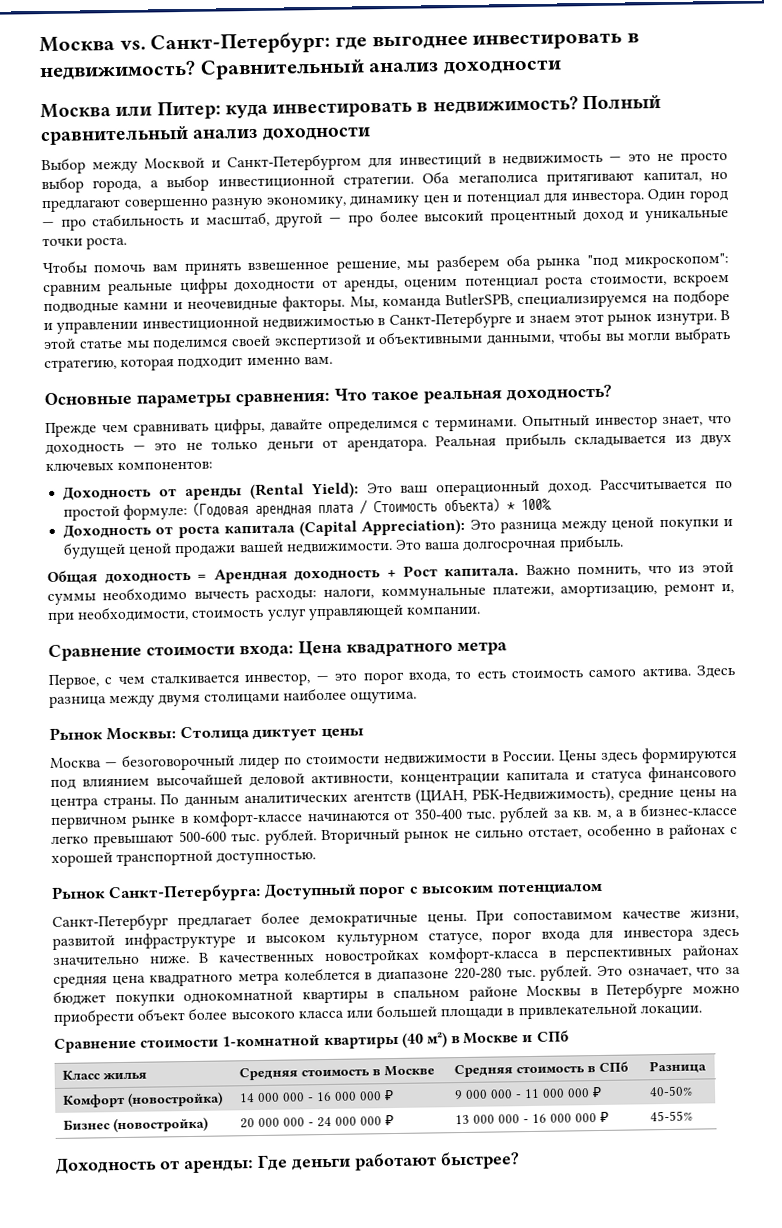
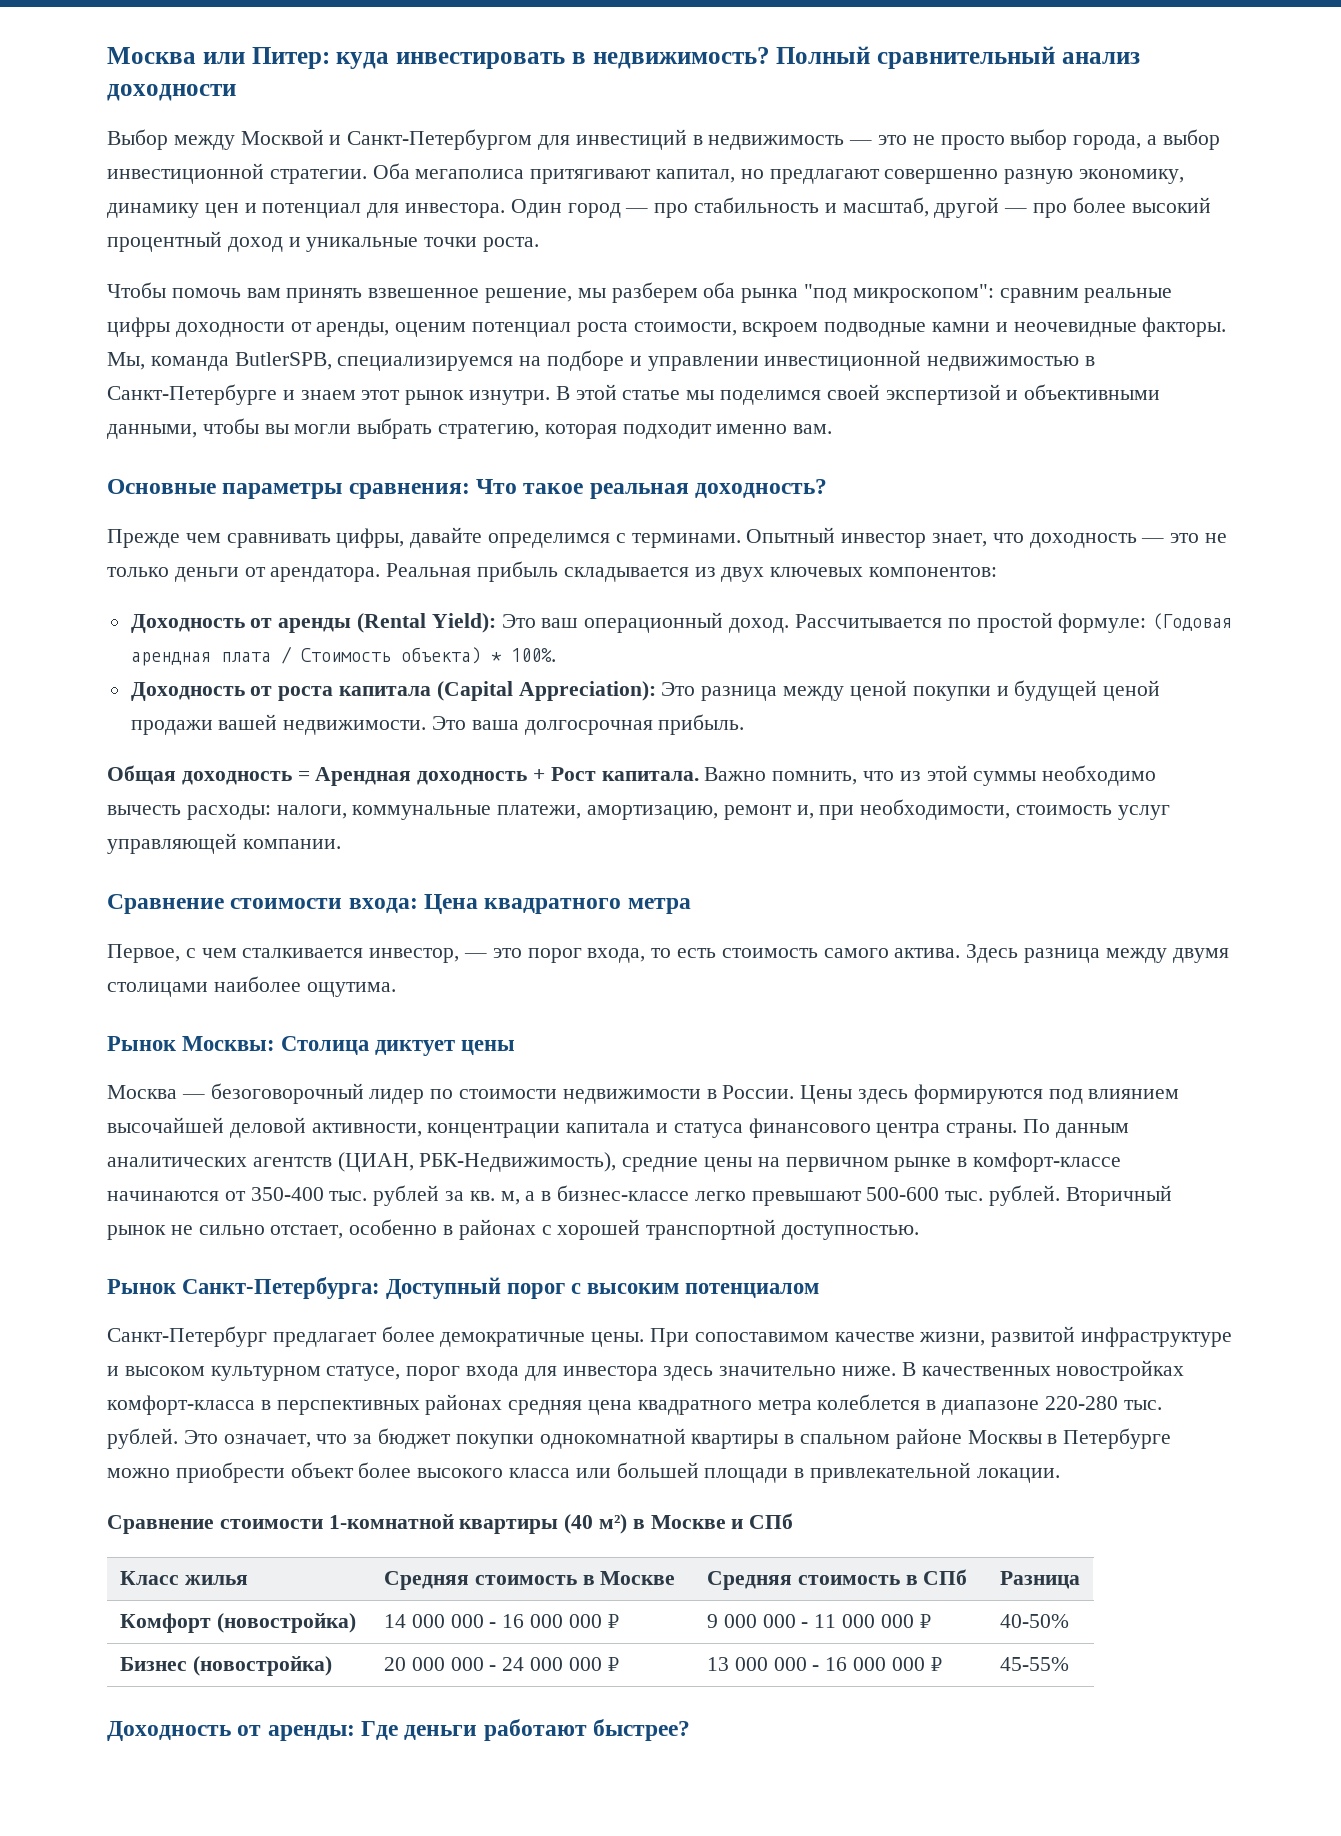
- Москва vs. Санкт-Петербург: где выгоднее инвестировать в недвижимость? Сравнительный анализ доходности

